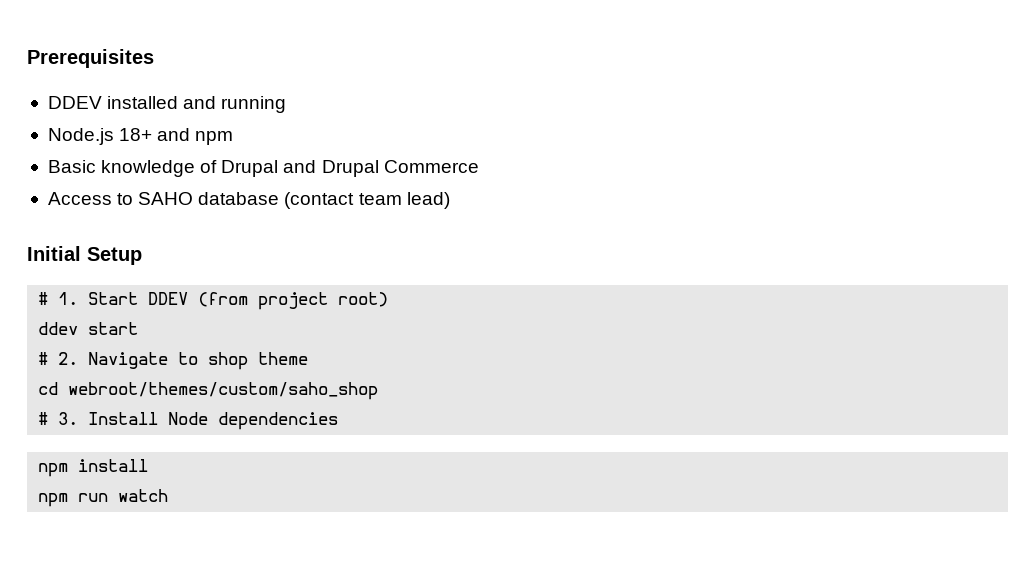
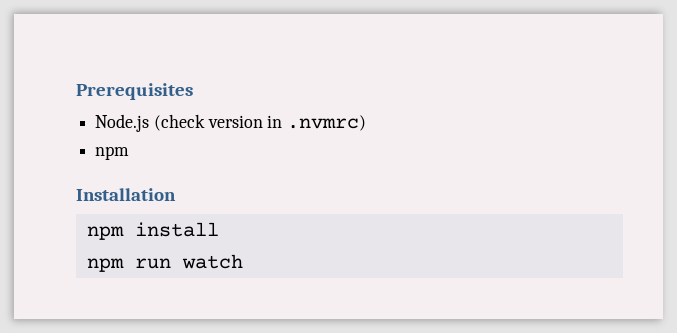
- DDEV installed and running
- Node.js 18+ and npm
- Basic knowledge of Drupal and Drupal Commerce
- Access to SAHO database (contact team lead)
- Initial Setup
- # 1. Start DDEV (from project root)
- ddev start
- # 2. Navigate to shop theme
- cd webroot/themes/custom/saho_shop
- # 3. Install Node dependencies
+ Node.js (check version in .nvmrc)
+ npm
+ Installation

